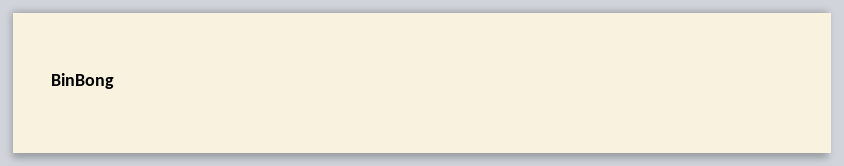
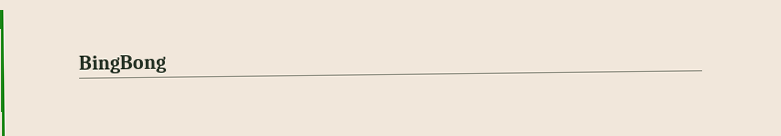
- BinBong
+ BingBong

